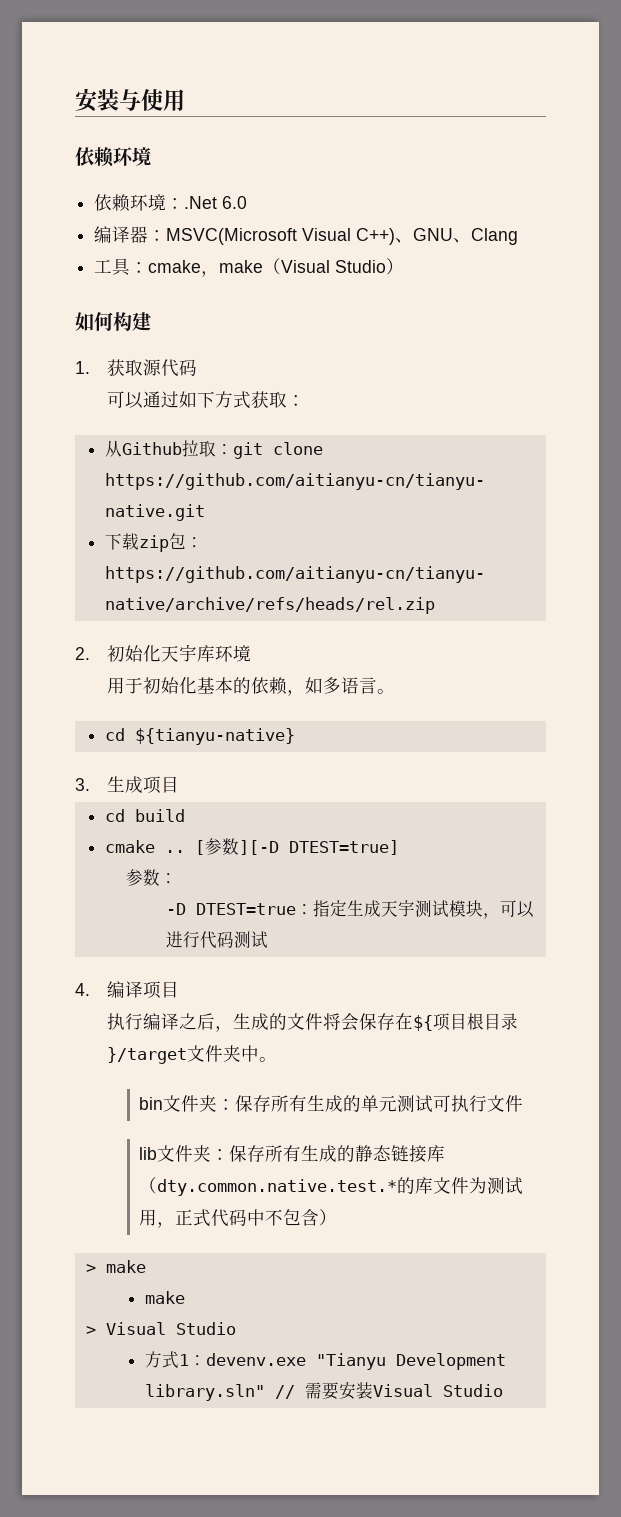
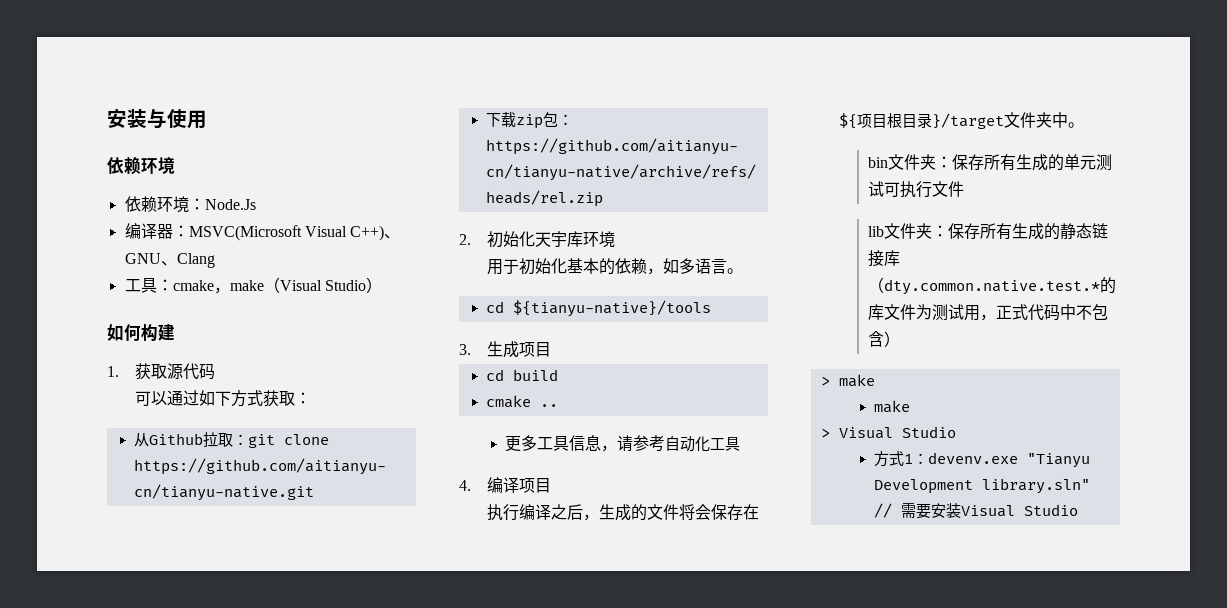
- 依赖环境：.Net 6.0
+ 依赖环境：Node.Js
- cd ${tianyu-native}
+ cd ${tianyu-native}/tools
- cmake .. [参数][-D DTEST=true]
- 参数：
- -D DTEST=true：指定生成天宇测试模块，可以进行代码测试
+ cmake ..
+ 更多工具信息，请参考自动化工具

